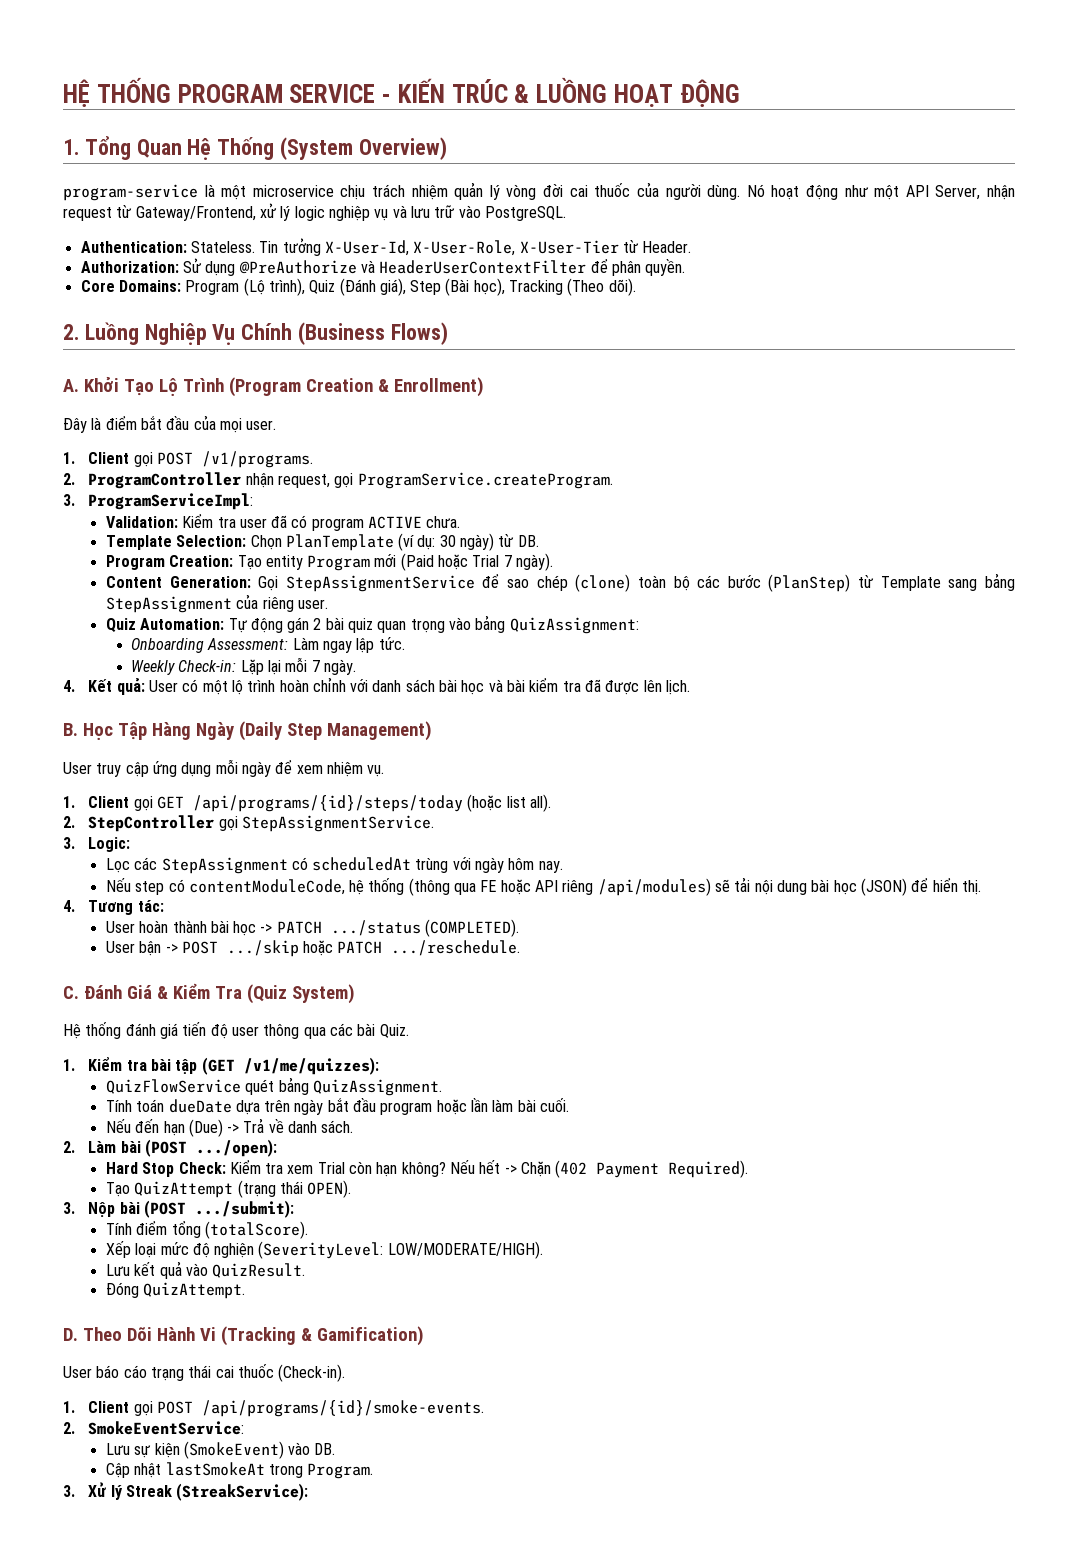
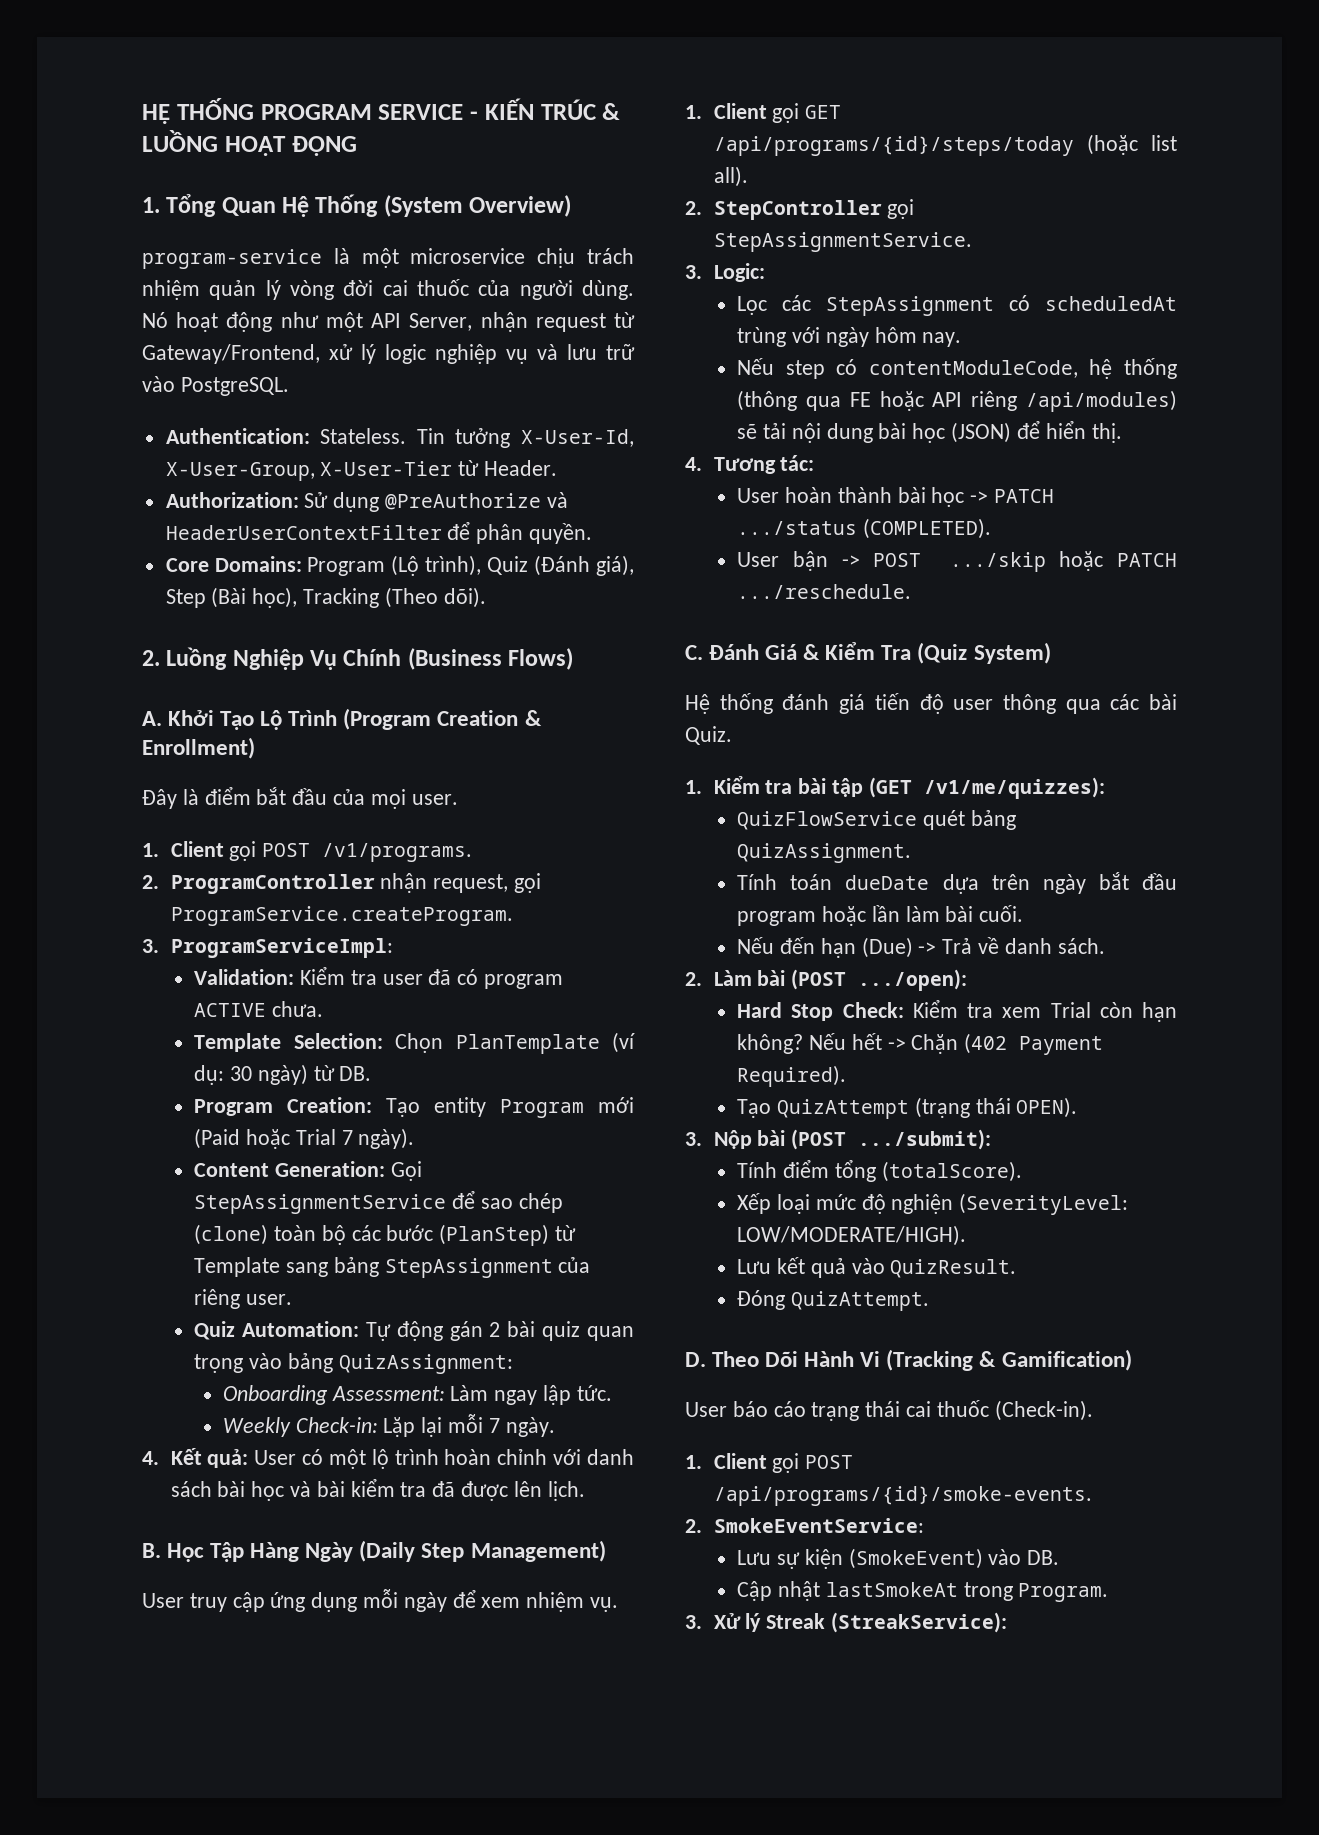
- Tin tưởng X-User-Id, X-User-Role, X-User-Tier từ Header.
+ Tin tưởng X-User-Id, X-User-Group, X-User-Tier từ Header.

